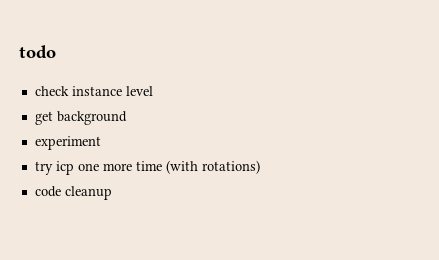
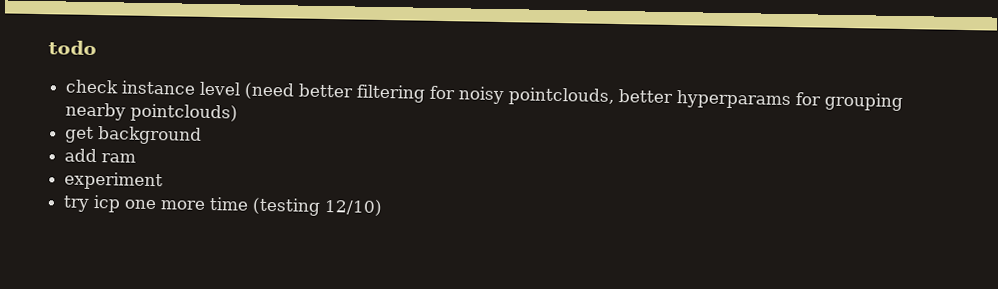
- check instance level
+ check instance level (need better filtering for noisy pointclouds, better hyperparams for grouping nearby pointclouds)
+ add ram
- try icp one more time (with rotations)
- code cleanup
+ try icp one more time (testing 12/10)

